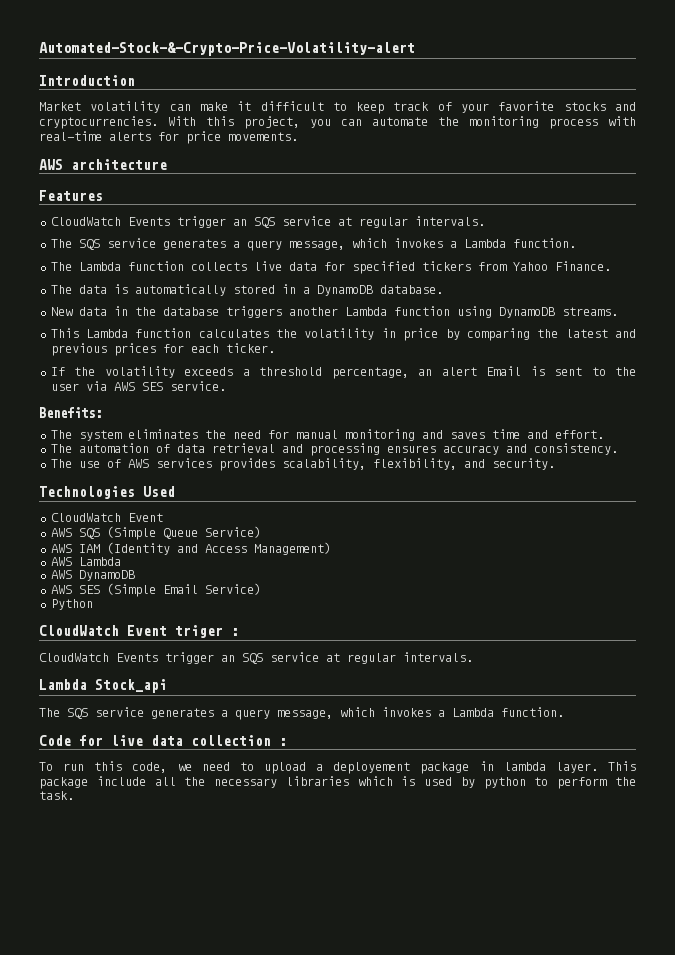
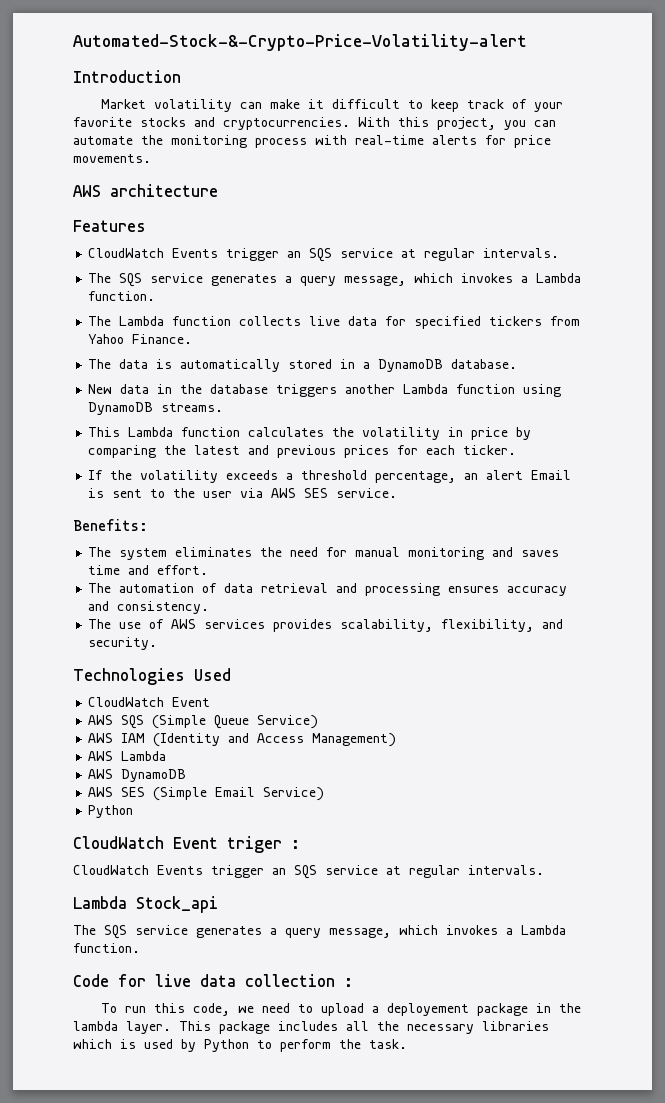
- To run this code, we need to upload a deployement package in lambda layer.
+ To run this code, we need to upload a deployement package in the lambda layer.
- This package include all the necessary libraries which is used by python to perform the task.
+ This package includes all the necessary libraries which is used by Python to perform the task.

